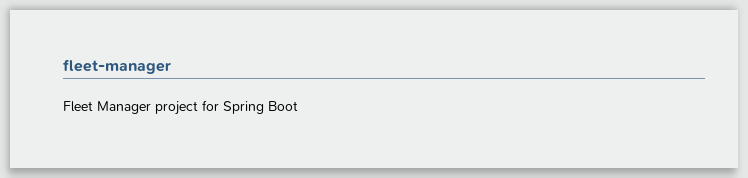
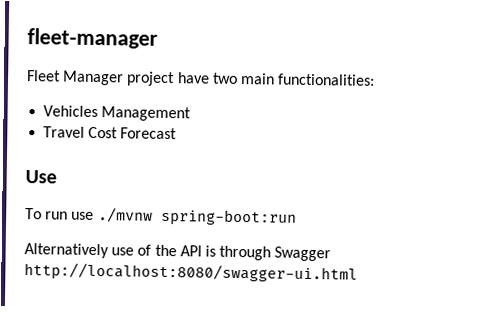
- Fleet Manager project for Spring Boot
+ Fleet Manager project have two main functionalities:
+ Vehicles Management
+ Travel Cost Forecast
+ Use
+ To run use ./mvnw spring-boot:run
+ Alternatively use of the API is through Swagger http://localhost:8080/swagger-ui.html

